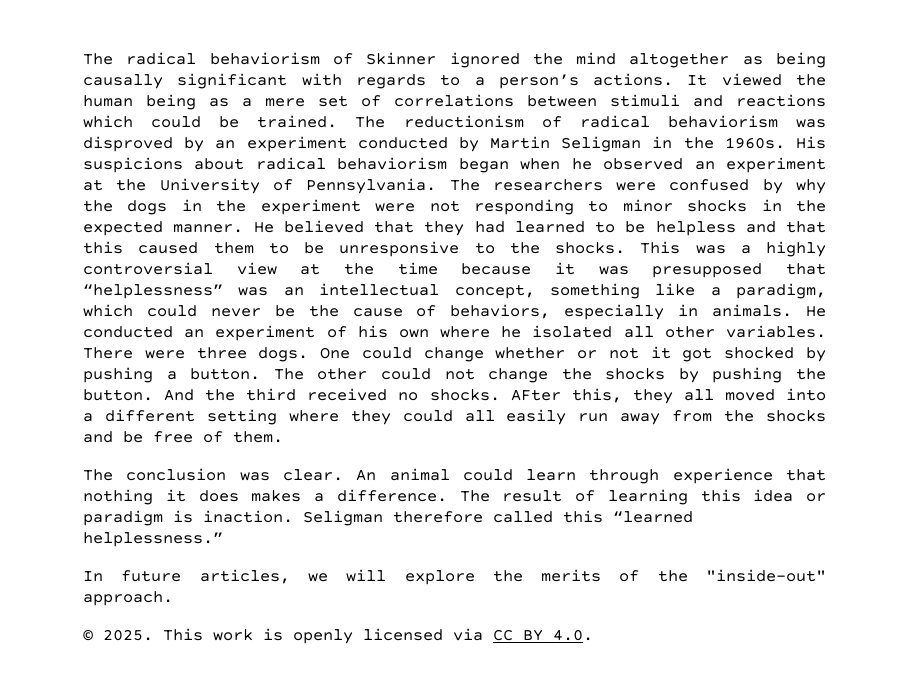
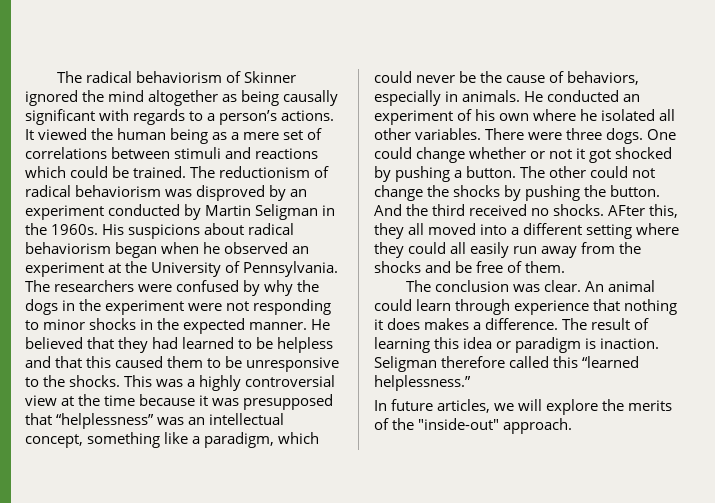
- © 2025. This work is openly licensed via CC BY 4.0.

